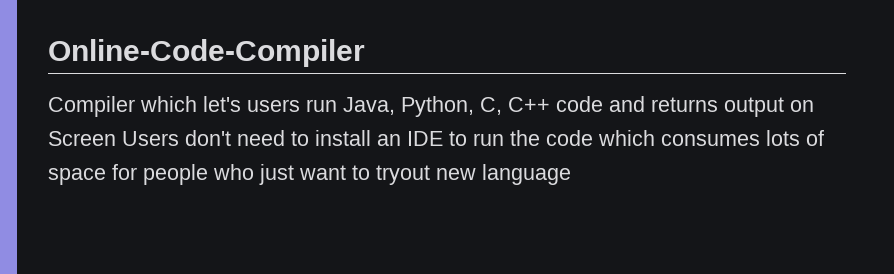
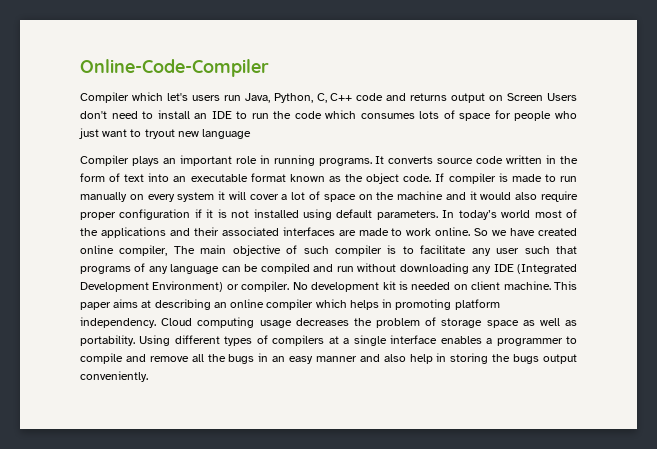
+ Compiler plays an important role in running programs. It converts source code written in the form of text into an executable format known as the object code. If compiler is made to run manually on every system it will cover a lot of space on the machine and it would also require proper configuration if it is not installed using default parameters. In today’s world most of the applications and their associated interfaces are made to work online. So we have created online compiler, The main objective of such compiler is to facilitate any user such that programs of any language can be compiled and run without downloading any IDE (Integrated Development Environment) or compiler. No development kit is needed on client machine. This paper aims at describing an online compiler which helps in promoting platform independency. Cloud computing usage decreases the problem of storage space as well as portability. Using different types of compilers at a single interface enables a programmer to compile and remove all the bugs in an easy manner and also help in storing the bugs output conveniently.

